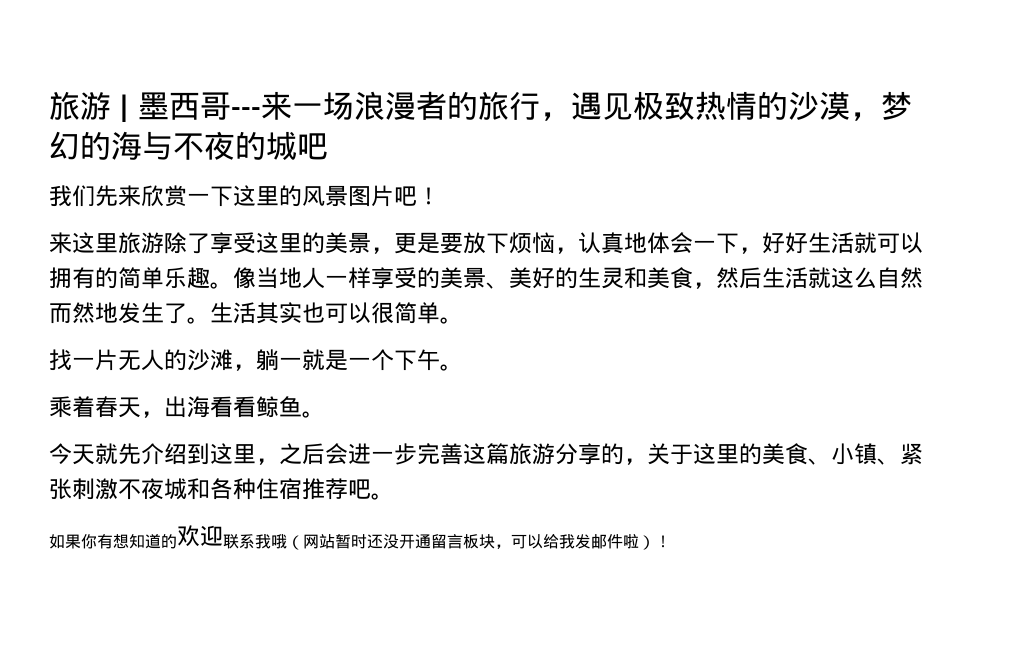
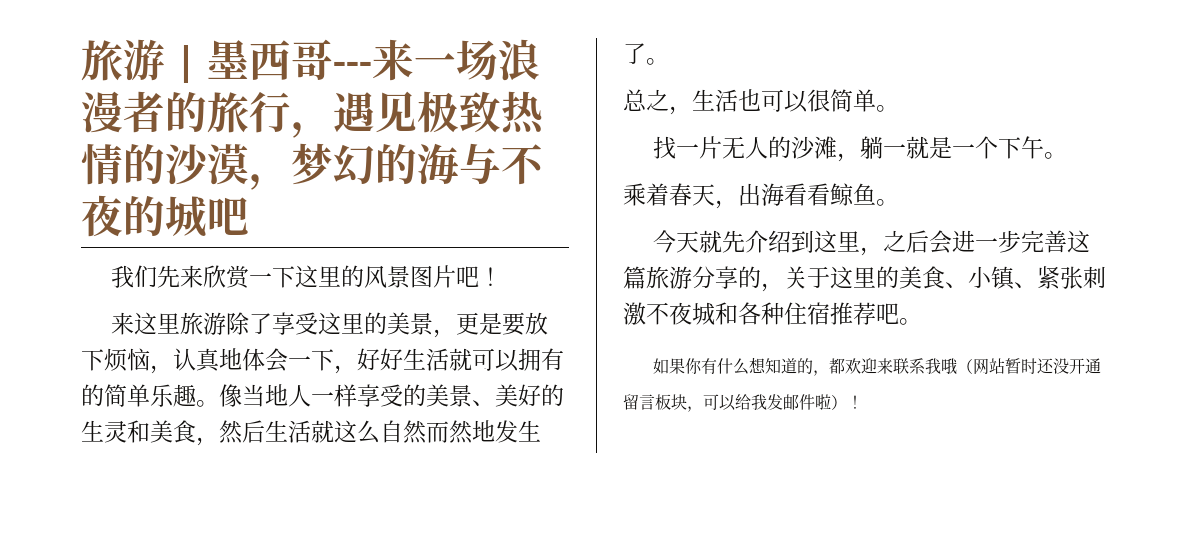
- 像当地人一样享受的美景、美好的生灵和美食，然后生活就这么自然而然地发生了。生活其实也可以很简单。
+ 像当地人一样享受的美景、美好的生灵和美食，然后生活就这么自然而然地发生了。
+ 总之，生活也可以很简单。
- 如果你有想知道的欢迎联系我哦（网站暂时还没开通留言板块，可以给我发邮件啦）！
+ 如果你有什么想知道的，都欢迎来联系我哦（网站暂时还没开通留言板块，可以给我发邮件啦）！

